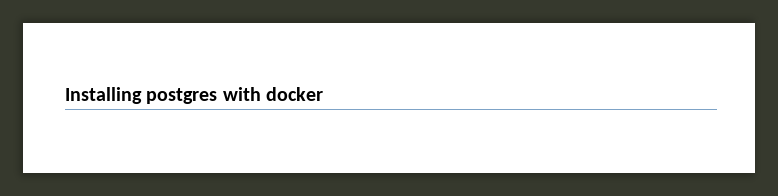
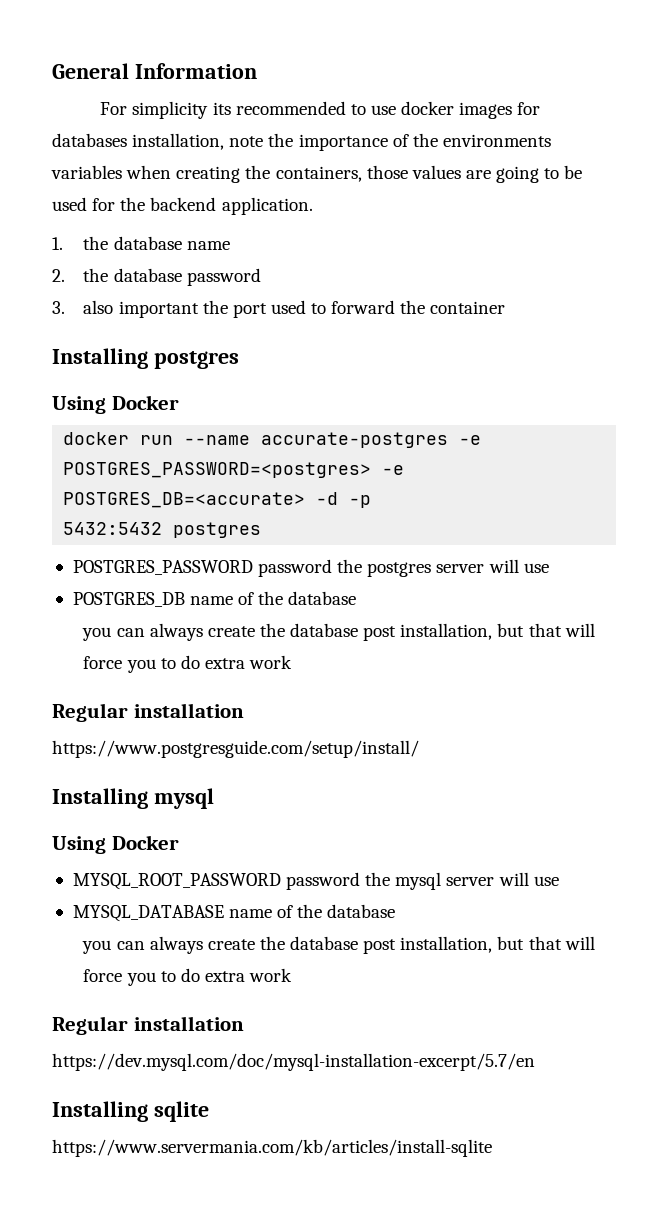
- Installing postgres with docker
+ General Information
+ For simplicity its recommended to use docker images for databases installation, note the importance of the environments variables when creating the containers, those values are going to be used for the backend application.
+ 1. the database name
+ 2. the database password
+ 3. also important the port used to forward the container
+ Installing postgres
+ Using Docker
+ docker run --name accurate-postgres -e POSTGRES_PASSWORD=<postgres> -e POSTGRES_DB=<accurate> -d -p
+ 5432:5432 postgres
+ POSTGRES_PASSWORD password the postgres server will use
+ POSTGRES_DB name of the database
+ you can always create the database post installation, but that will force you to do extra work
+ Regular installation
+ https://www.postgresguide.com/setup/install/
+ Installing mysql
+ Using Docker
+ MYSQL_ROOT_PASSWORD password the mysql server will use
+ MYSQL_DATABASE name of the database
+ you can always create the database post installation, but that will force you to do extra work
+ Regular installation
+ https://dev.mysql.com/doc/mysql-installation-excerpt/5.7/en
+ Installing sqlite
+ https://www.servermania.com/kb/articles/install-sqlite

